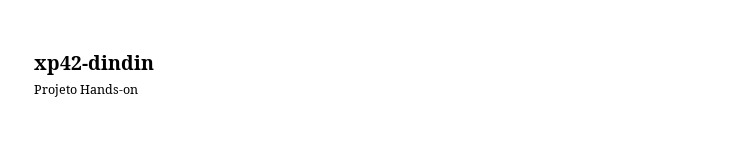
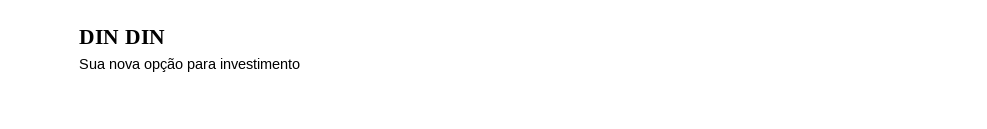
- xp42-dindin
- Projeto Hands-on
+ DIN DIN
+ Sua nova opção para investimento

